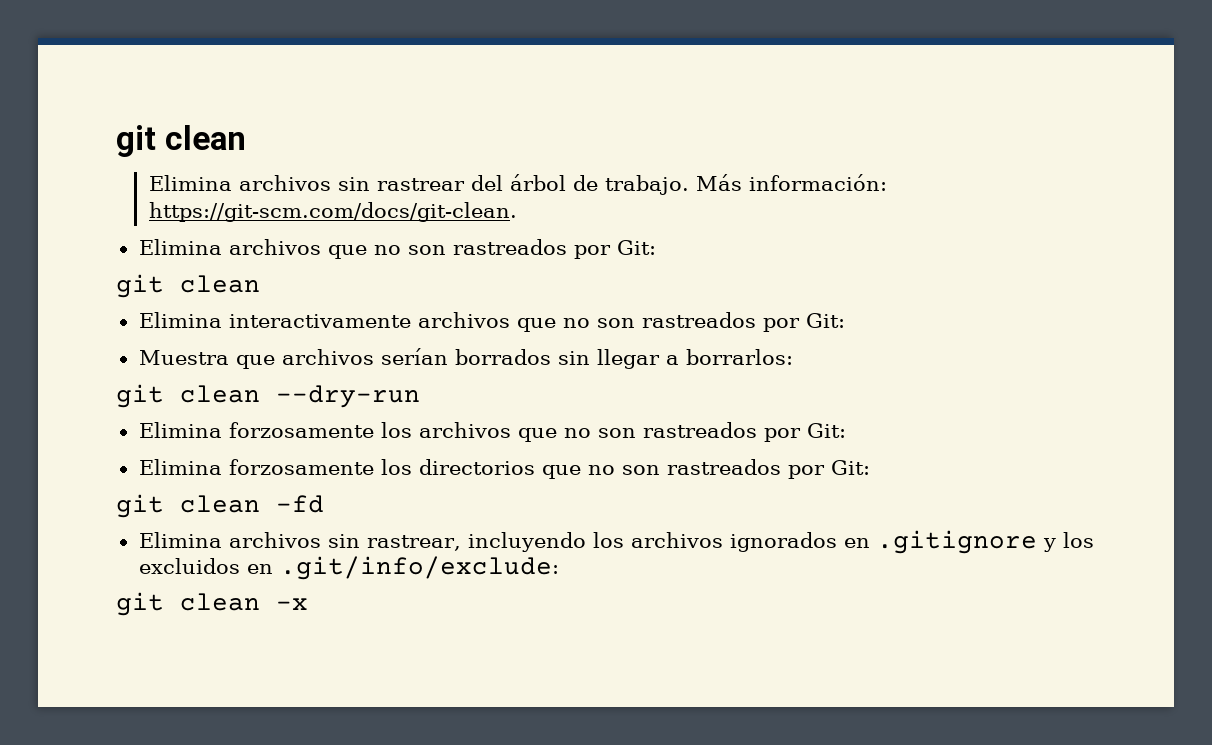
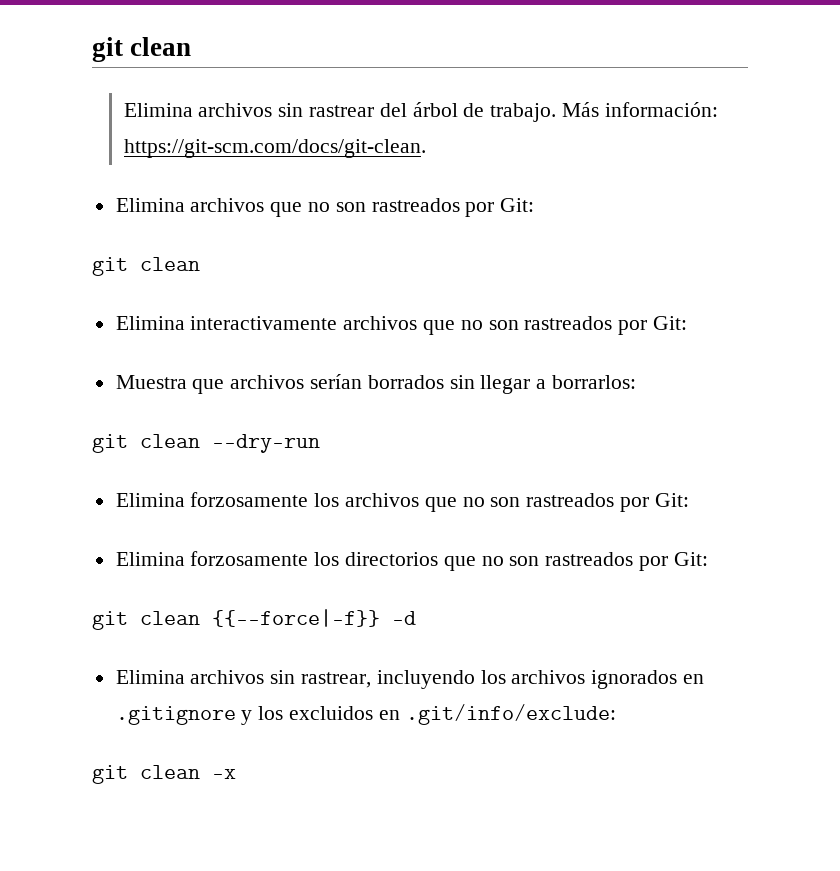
- git clean -fd
+ git clean {{--force|-f}} -d

